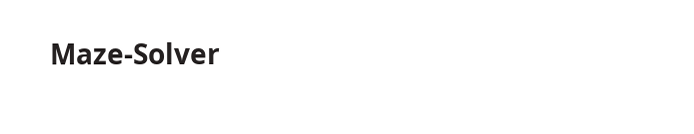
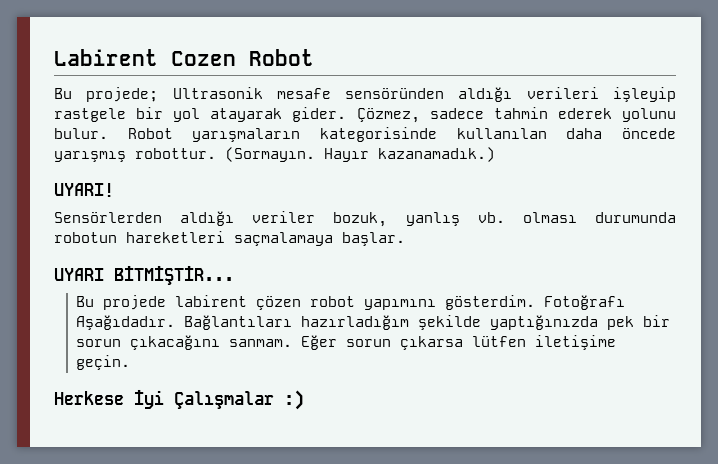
- Maze-Solver
+ Labirent Cozen Robot
+ Bu projede; Ultrasonik mesafe sensöründen aldığı verileri işleyip rastgele bir yol atayarak gider. Çözmez, sadece tahmin ederek yolunu bulur. Robot yarışmaların kategorisinde kullanılan daha öncede yarışmış robottur. (Sormayın. Hayır kazanamadık.)
+ UYARI!
+ Sensörlerden aldığı veriler bozuk, yanlış vb. olması durumunda robotun hareketleri saçmalamaya başlar.
+ UYARI BİTMİŞTİR...
+ Bu projede labirent çözen robot yapımını gösterdim. Fotoğrafı Aşağıdadır. Bağlantıları hazırladığım şekilde yaptığınızda pek bir sorun çıkacağını sanmam. Eğer sorun çıkarsa lütfen iletişime geçin.
+ Herkese İyi Çalışmalar :)

